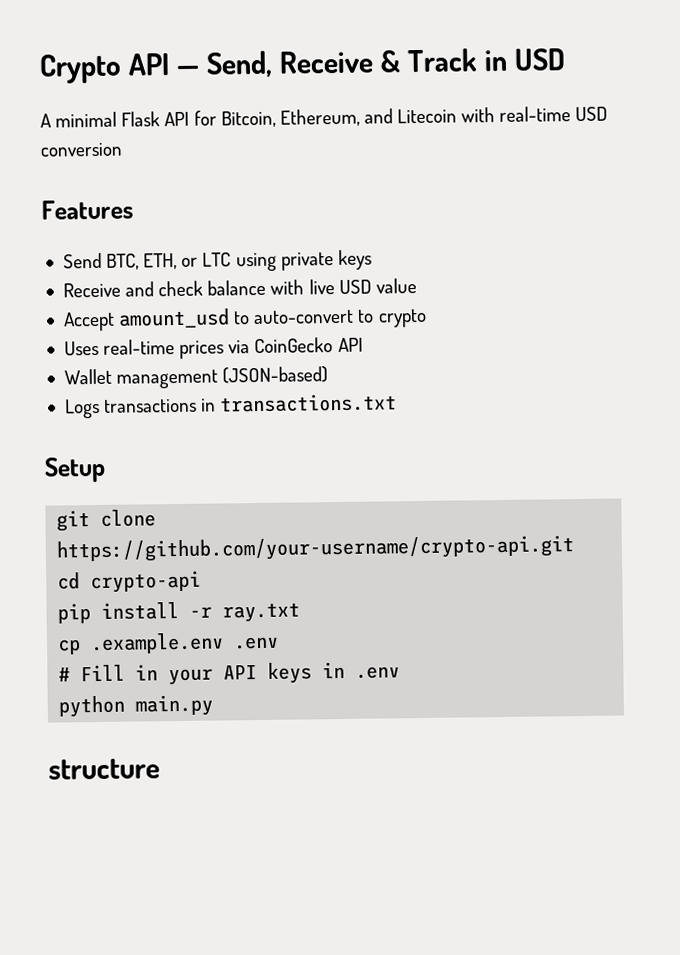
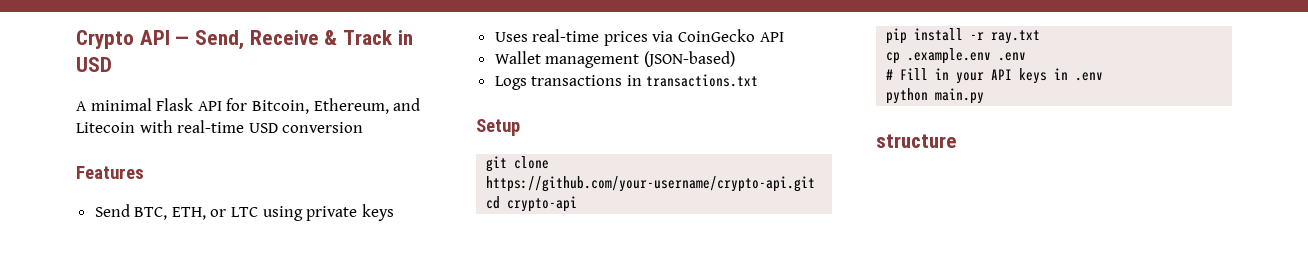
- Receive and check balance with live USD value
- Accept amount_usd to auto-convert to crypto

